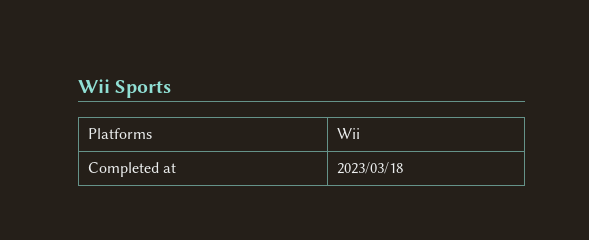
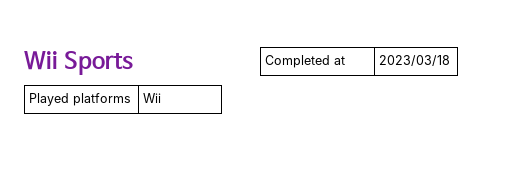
- Platforms | Wii
+ Played platforms | Wii

